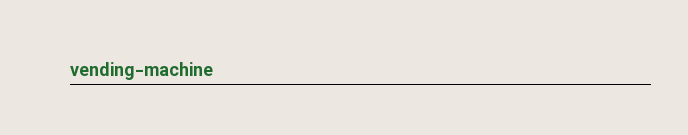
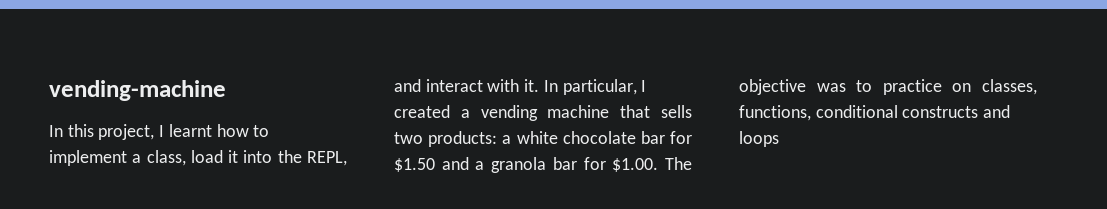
+ In this project, I learnt how to implement a class, load it into the REPL, and interact with it. In particular, I created a vending machine that sells two products: a white chocolate bar for $1.50 and a granola bar for $1.00. The objective was to practice on classes, functions, conditional constructs and loops

